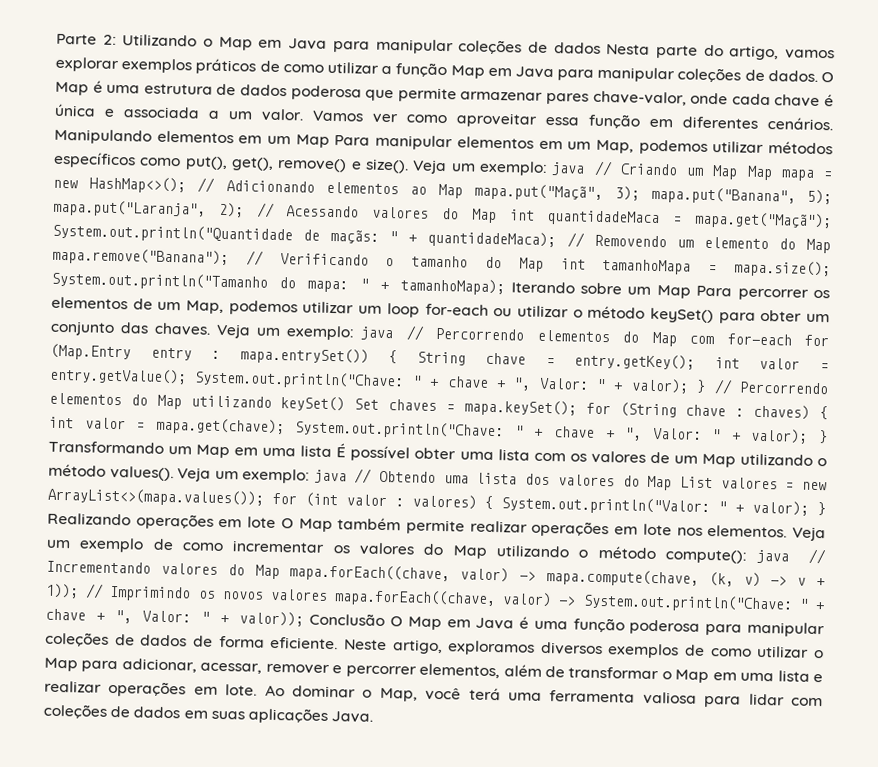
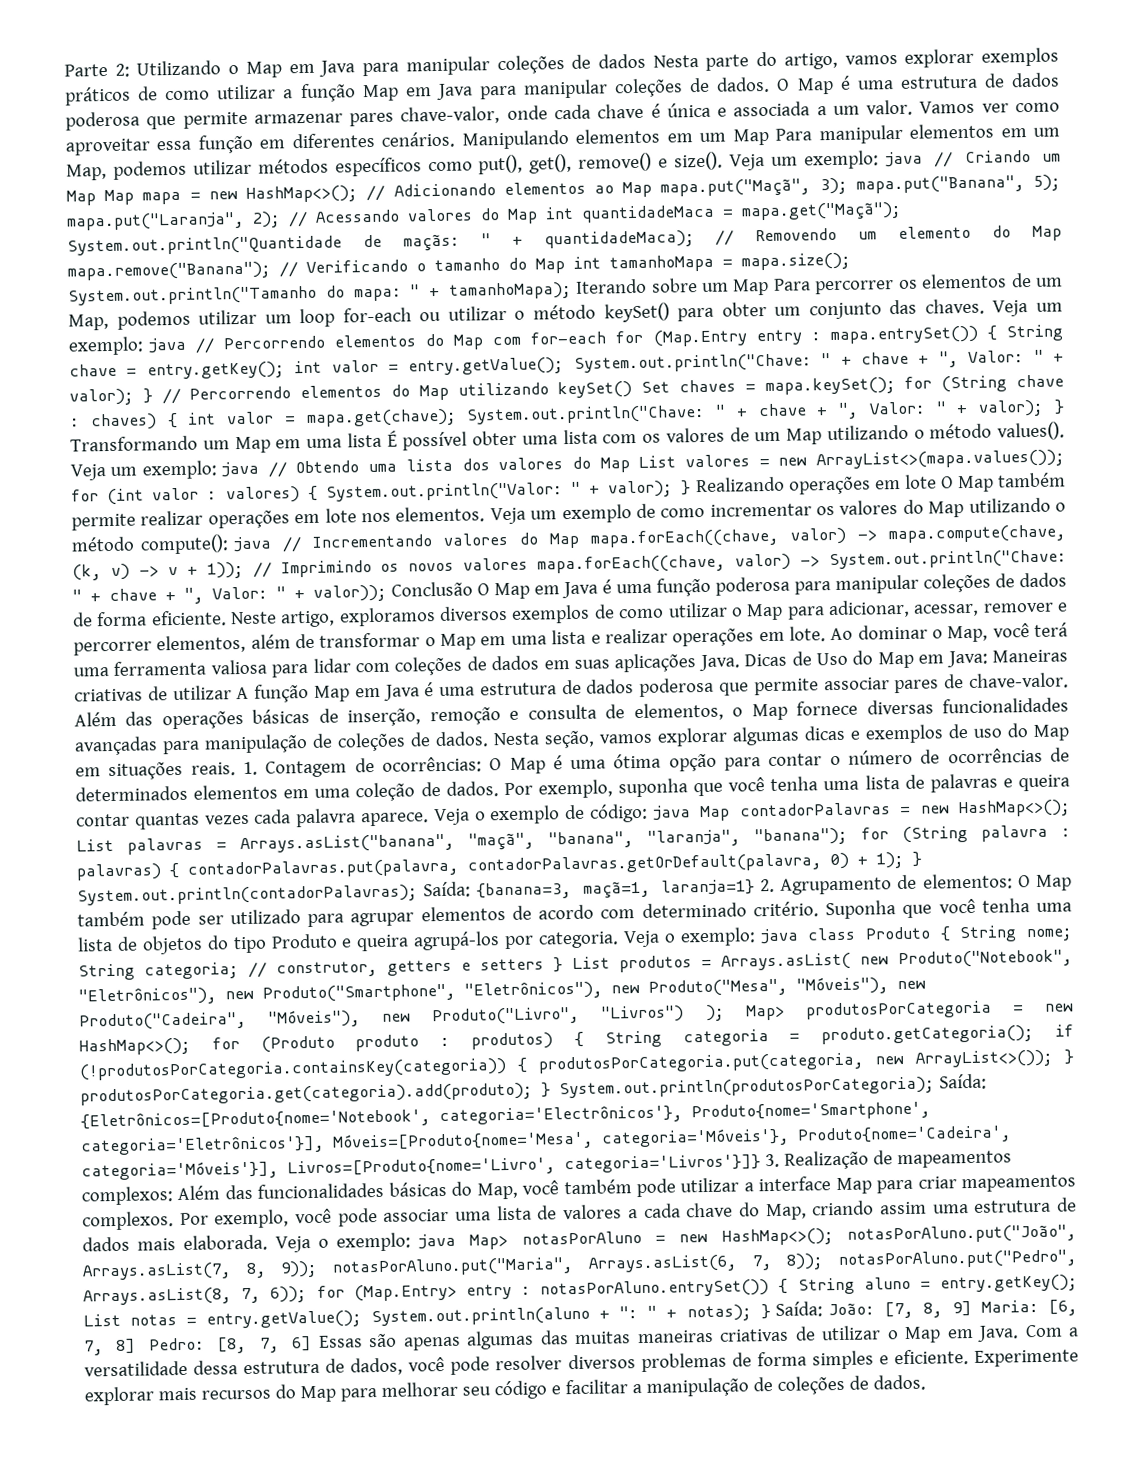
+ Dicas de Uso do Map em Java: Maneiras criativas de utilizar A função Map em Java é uma estrutura de dados poderosa que permite associar pares de chave-valor. Além das operações básicas de inserção, remoção e consulta de elementos, o Map fornece diversas funcionalidades avançadas para manipulação de coleções de dados. Nesta seção, vamos explorar algumas dicas e exemplos de uso do Map em situações reais. 1. Contagem de ocorrências: O Map é uma ótima opção para contar o número de ocorrências de determinados elementos em uma coleção de dados. Por exemplo, suponha que você tenha uma lista de palavras e queira contar quantas vezes cada palavra aparece. Veja o exemplo de código: java Map contadorPalavras = new HashMap<>(); List palavras = Arrays.asList("banana", "maçã", "banana", "laranja", "banana"); for (String palavra : palavras) { contadorPalavras.put(palavra, contadorPalavras.getOrDefault(palavra, 0) + 1); } System.out.println(contadorPalavras); Saída: {banana=3, maçã=1, laranja=1} 2. Agrupamento de elementos: O Map também pode ser utilizado para agrupar elementos de acordo com determinado critério. Suponha que você tenha uma lista de objetos do tipo Produto e queira agrupá-los por categoria. Veja o exemplo: java class Produto { String nome; String categoria; // construtor, getters e setters } List produtos = Arrays.asList( new Produto("Notebook", "Eletrônicos"), new Produto("Smartphone", "Eletrônicos"), new Produto("Mesa", "Móveis"), new Produto("Cadeira", "Móveis"), new Produto("Livro", "Livros") ); Map> produtosPorCategoria = new HashMap<>(); for (Produto produto : produtos) { String categoria = produto.getCategoria(); if (!produtosPorCategoria.containsKey(categoria)) { produtosPorCategoria.put(categoria, new ArrayList<>()); } produtosPorCategoria.get(categoria).add(produto); } System.out.println(produtosPorCategoria); Saída: {Eletrônicos=[Produto{nome='Notebook', categoria='Electrônicos'}, Produto{nome='Smartphone', categoria='Eletrônicos'}], Móveis=[Produto{nome='Mesa', categoria='Móveis'}, Produto{nome='Cadeira', categoria='Móveis'}], Livros=[Produto{nome='Livro', categoria='Livros'}]} 3. Realização de mapeamentos complexos: Além das funcionalidades básicas do Map, você também pode utilizar a interface Map para criar mapeamentos complexos. Por exemplo, você pode associar uma lista de valores a cada chave do Map, criando assim uma estrutura de dados mais elaborada. Veja o exemplo: java Map> notasPorAluno = new HashMap<>(); notasPorAluno.put("João", Arrays.asList(7, 8, 9)); notasPorAluno.put("Maria", Arrays.asList(6, 7, 8)); notasPorAluno.put("Pedro", Arrays.asList(8, 7, 6)); for (Map.Entry> entry : notasPorAluno.entrySet()) { String aluno = entry.getKey(); List notas = entry.getValue(); System.out.println(aluno + ": " + notas); } Saída: João: [7, 8, 9] Maria: [6, 7, 8] Pedro: [8, 7, 6] Essas são apenas algumas das muitas maneiras criativas de utilizar o Map em Java. Com a versatilidade dessa estrutura de dados, você pode resolver diversos problemas de forma simples e eficiente. Experimente explorar mais recursos do Map para melhorar seu código e facilitar a manipulação de coleções de dados.

